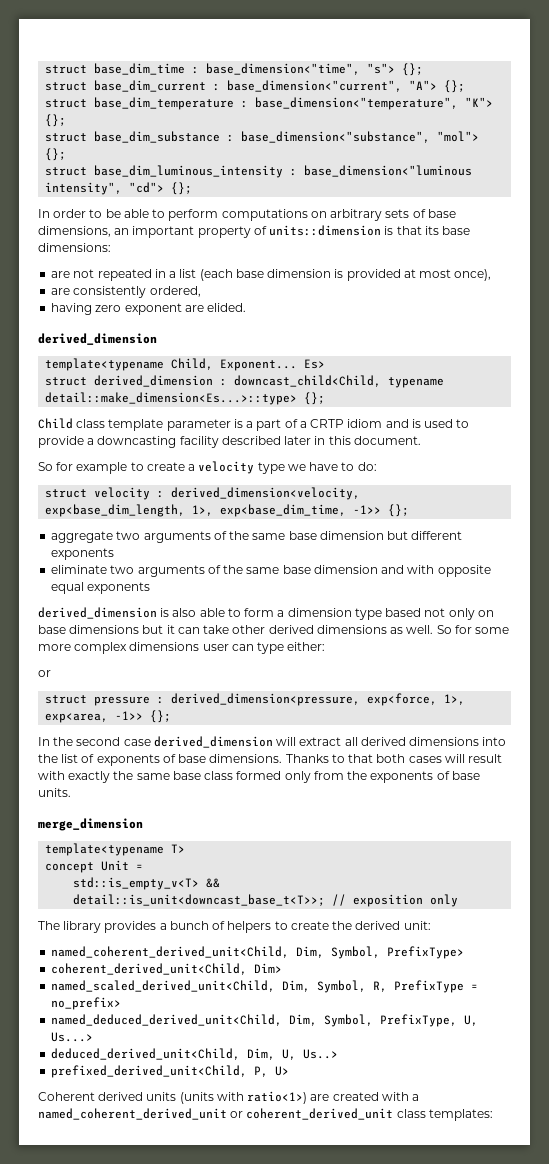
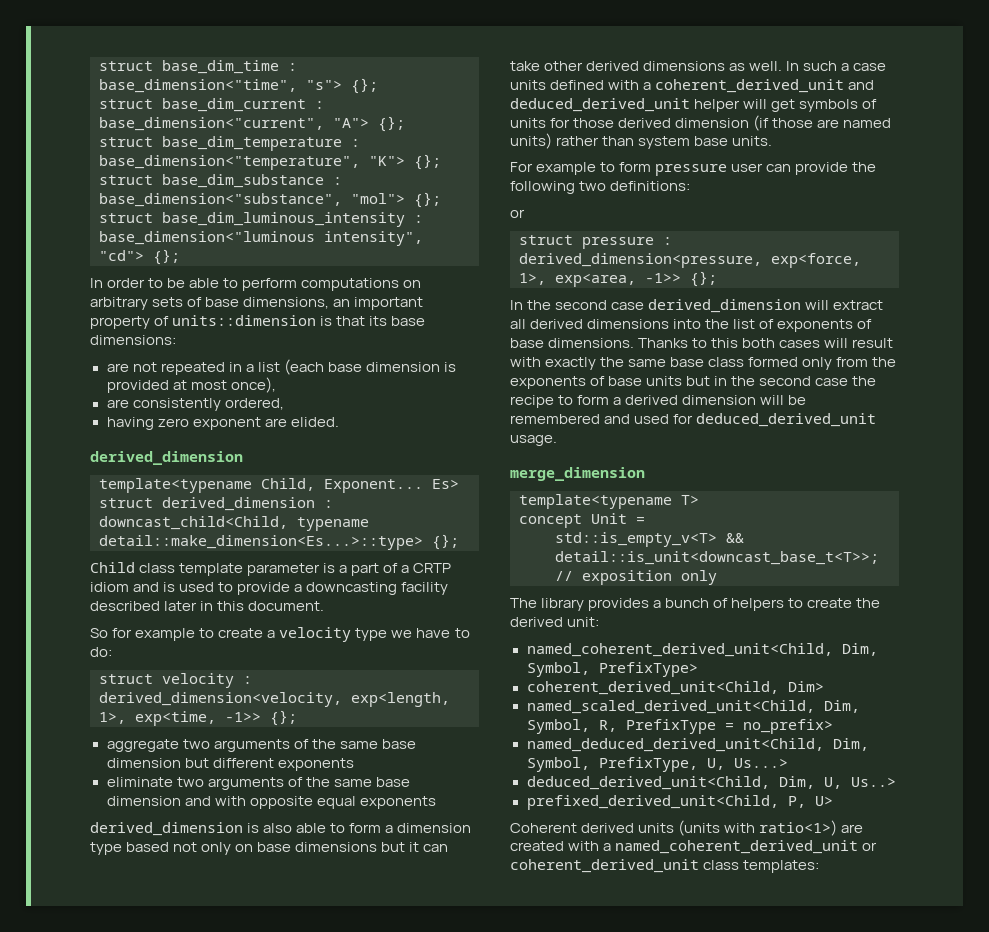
- struct velocity : derived_dimension<velocity, exp<base_dim_length, 1>, exp<base_dim_time, -1>> {};
+ struct velocity : derived_dimension<velocity, exp<length, 1>, exp<time, -1>> {};
- So for some more complex dimensions user can type either:
+ In such a case units defined with a coherent_derived_unit and deduced_derived_unit helper will get symbols of units for those derived dimension (if those are named units) rather than system base units.
+ For example to form pressure user can provide the following two definitions:
- Thanks to that both cases will result with exactly the same base class formed only from the exponents of base units.
+ Thanks to this both cases will result with exactly the same base class formed only from the exponents of base units but in the second case the recipe to form a derived dimension will be remembered and used for deduced_derived_unit usage.

